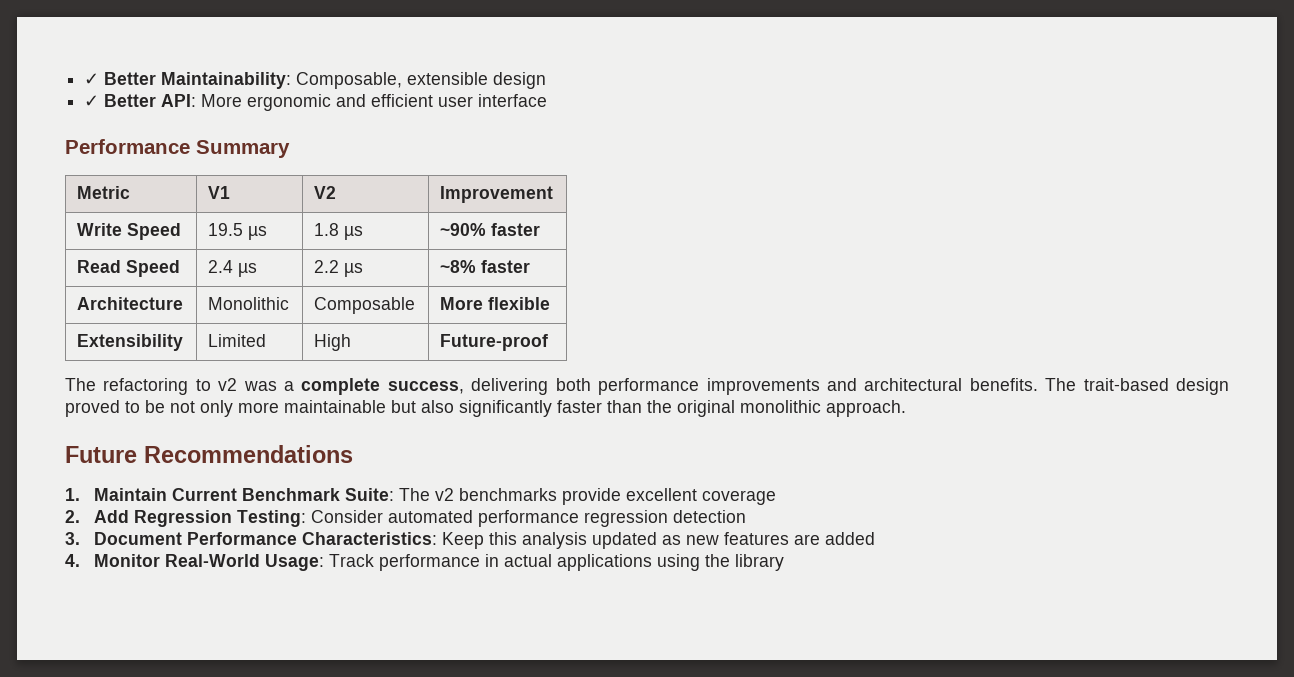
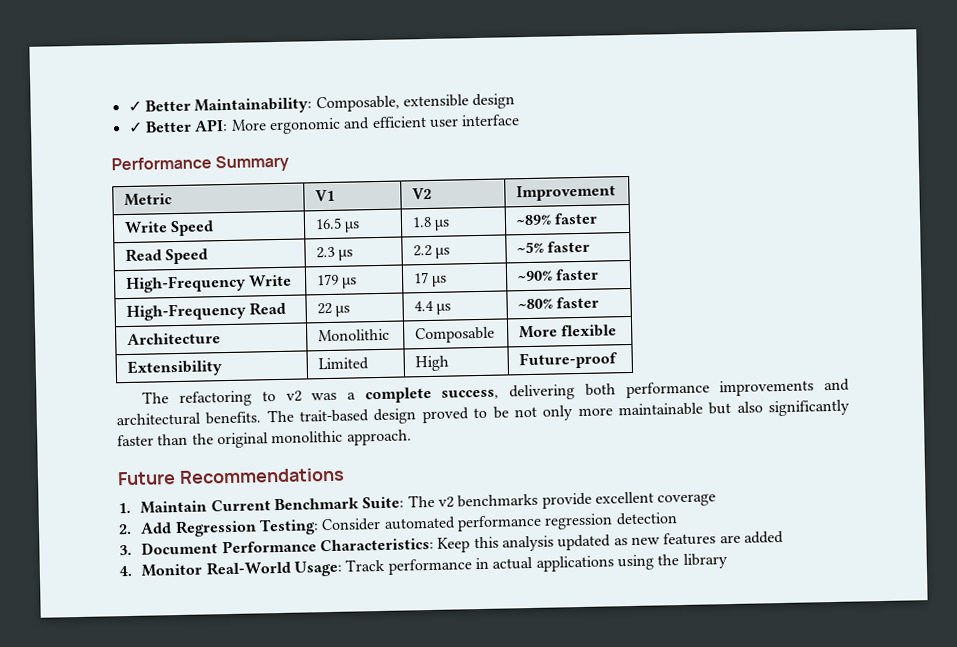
- Write Speed | 19.5 µs | 1.8 µs | ~90% faster
+ Write Speed | 16.5 µs | 1.8 µs | ~89% faster
- Read Speed | 2.4 µs | 2.2 µs | ~8% faster
+ Read Speed | 2.3 µs | 2.2 µs | ~5% faster
+ High-Frequency Write | 179 µs | 17 µs | ~90% faster
+ High-Frequency Read | 22 µs | 4.4 µs | ~80% faster

